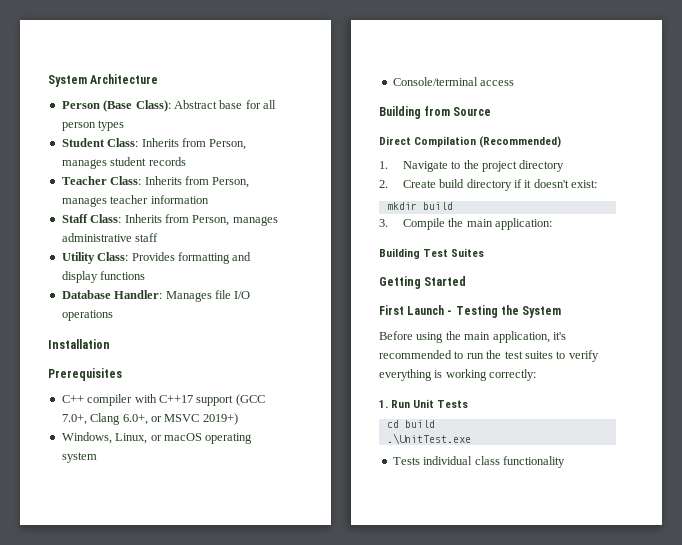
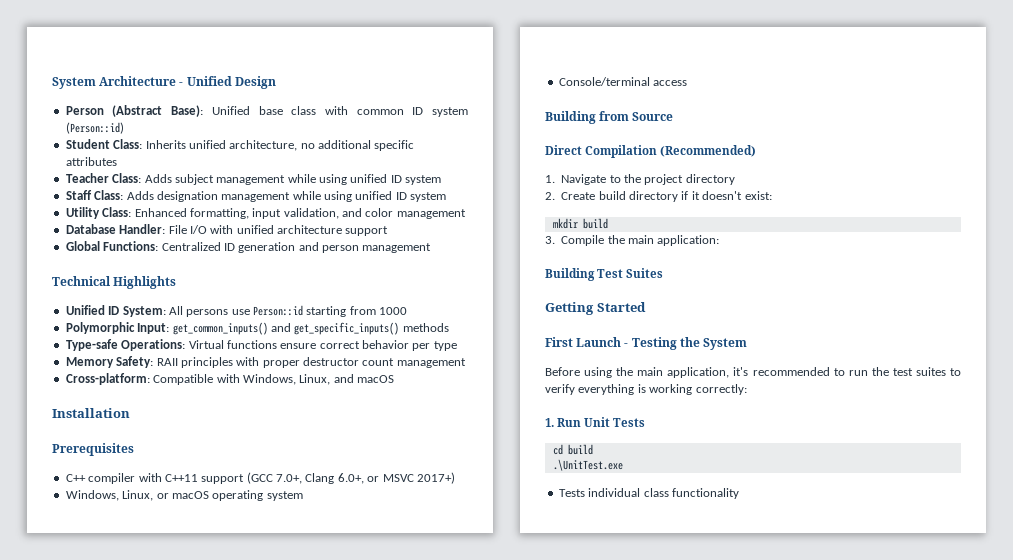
- System Architecture
- Person (Base Class): Abstract base for all person types
- Student Class: Inherits from Person, manages student records
- Teacher Class: Inherits from Person, manages teacher information
- Staff Class: Inherits from Person, manages administrative staff
- Utility Class: Provides formatting and display functions
- Database Handler: Manages file I/O operations
+ System Architecture - Unified Design
+ Person (Abstract Base): Unified base class with common ID system (Person::id)
+ Student Class: Inherits unified architecture, no additional specific attributes
+ Teacher Class: Adds subject management while using unified ID system
+ Staff Class: Adds designation management while using unified ID system
+ Utility Class: Enhanced formatting, input validation, and color management
+ Database Handler: File I/O with unified architecture support
+ Global Functions: Centralized ID generation and person management
+ Technical Highlights
+ Unified ID System: All persons use Person::id starting from 1000
+ Polymorphic Input: get_common_inputs() and get_specific_inputs() methods
+ Type-safe Operations: Virtual functions ensure correct behavior per type
+ Memory Safety: RAII principles with proper destructor count management
+ Cross-platform: Compatible with Windows, Linux, and macOS
- C++ compiler with C++17 support (GCC 7.0+, Clang 6.0+, or MSVC 2019+)
+ C++ compiler with C++11 support (GCC 7.0+, Clang 6.0+, or MSVC 2017+)

